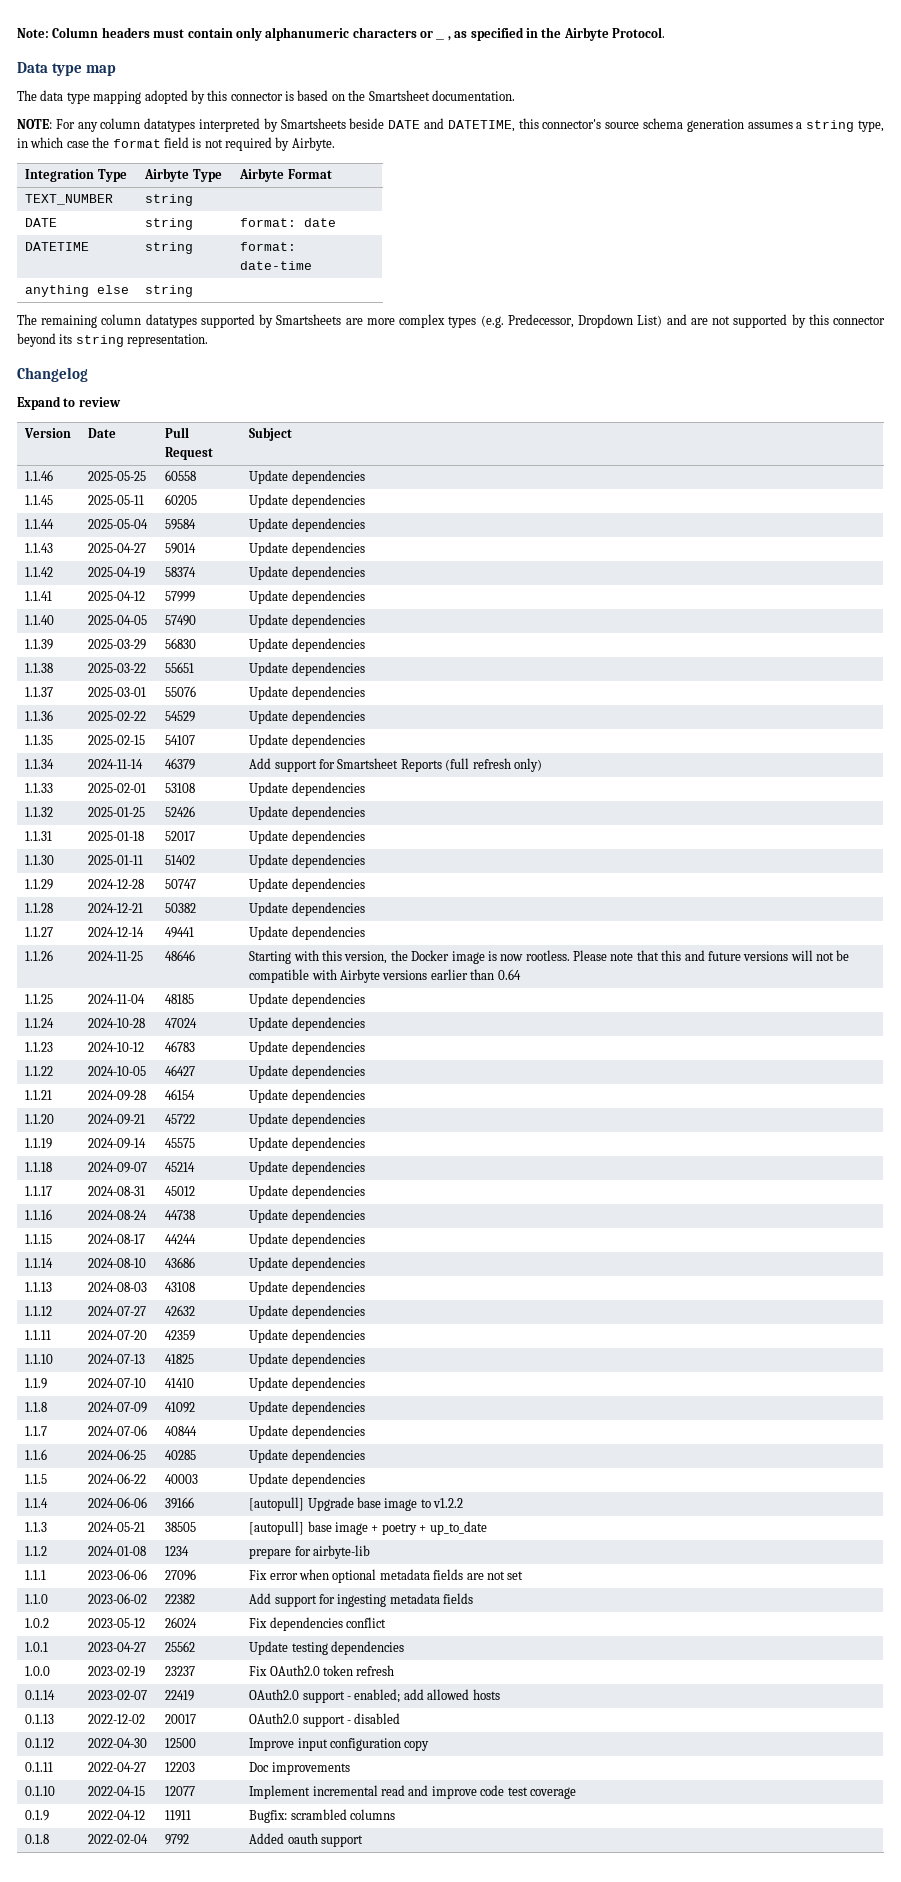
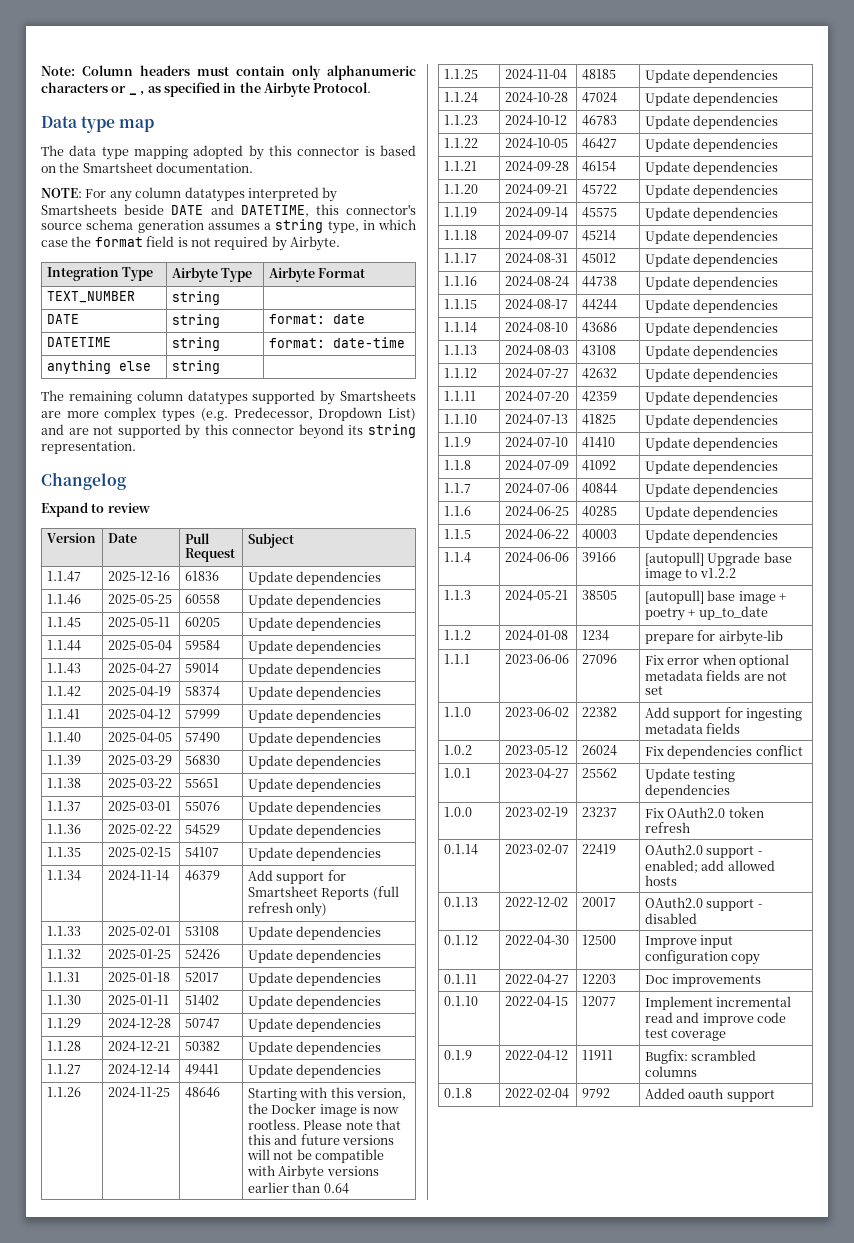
+ 1.1.47 | 2025-12-16 | 61836 | Update dependencies

